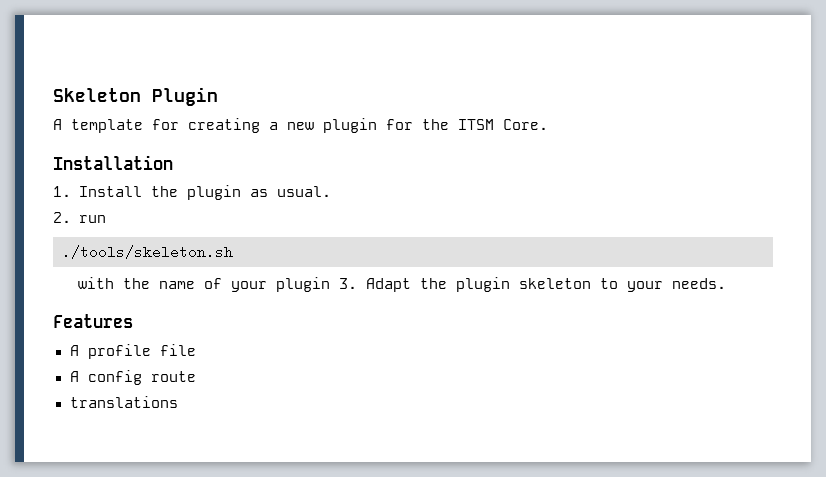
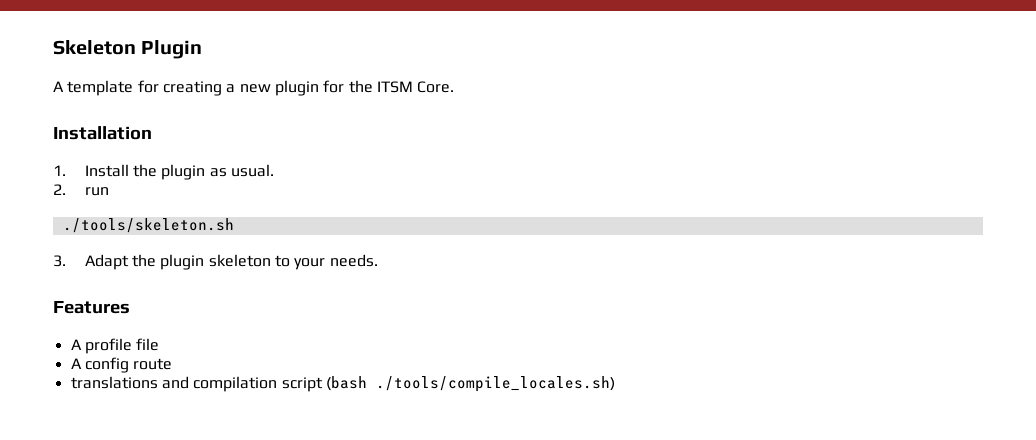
- with the name of your plugin 3. Adapt the plugin skeleton to your needs.
+ 3. Adapt the plugin skeleton to your needs.
- translations
+ translations and compilation script (bash ./tools/compile_locales.sh)

